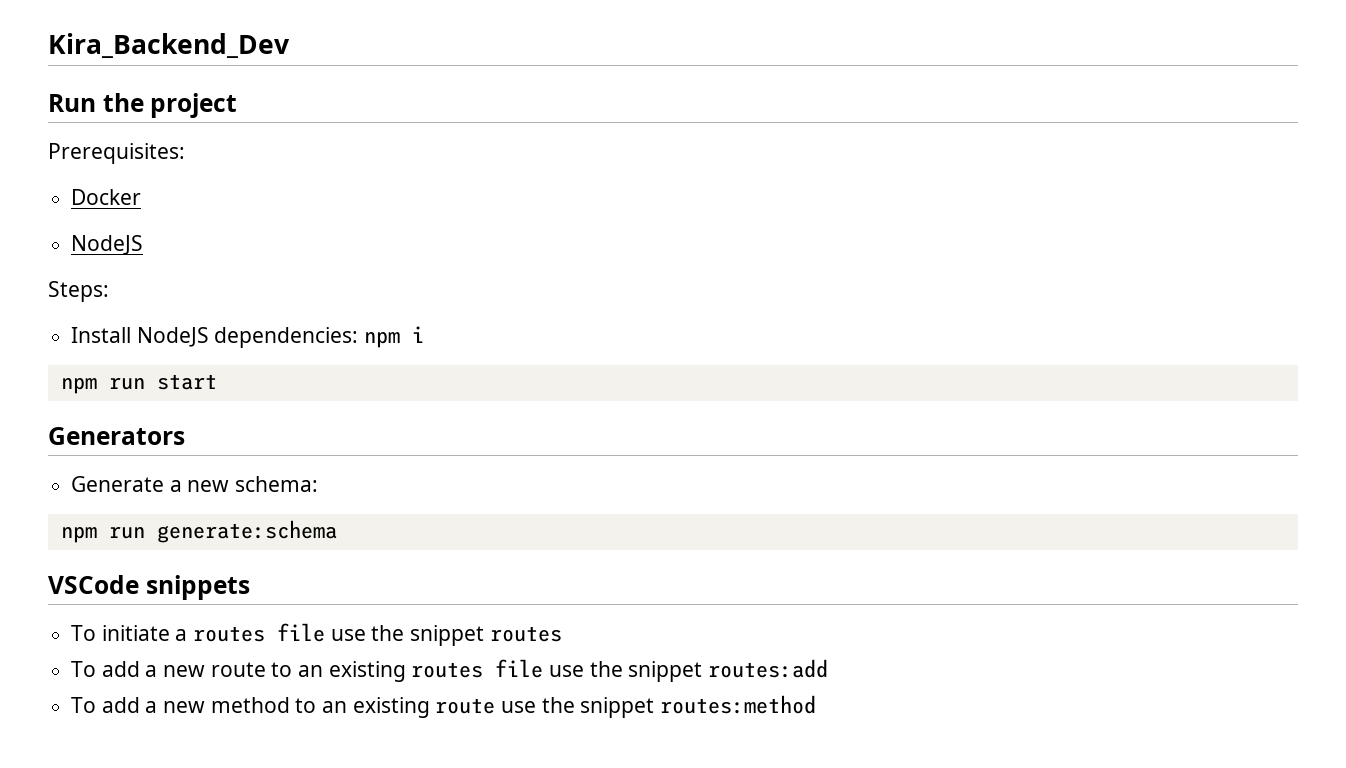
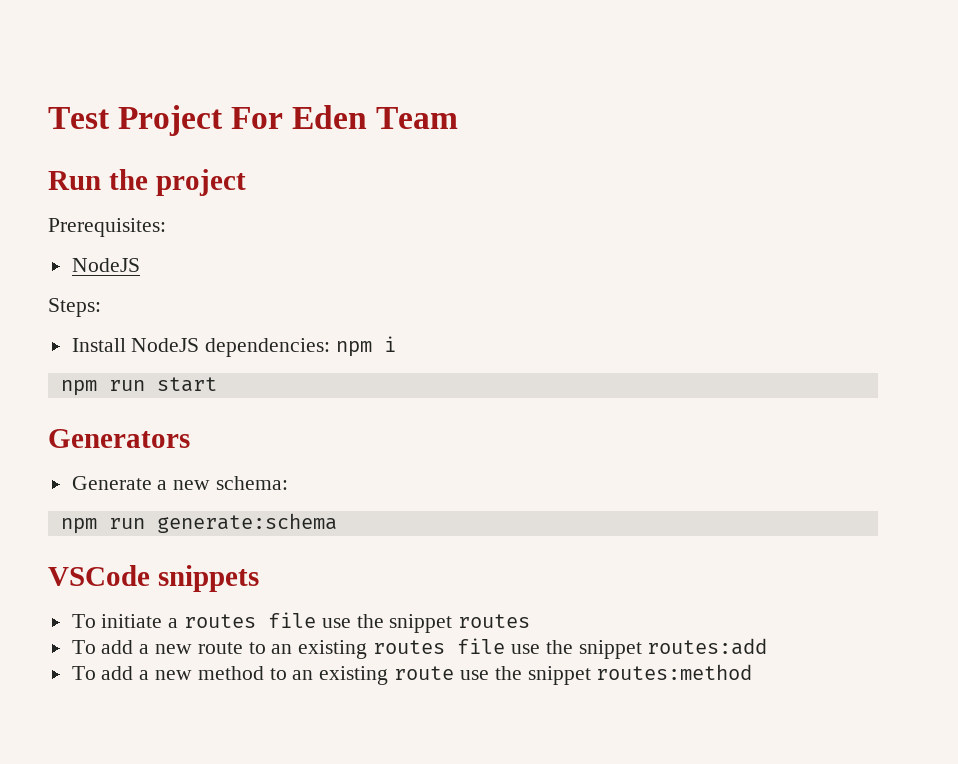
- Kira_Backend_Dev
+ Test Project For Eden Team
- Docker

